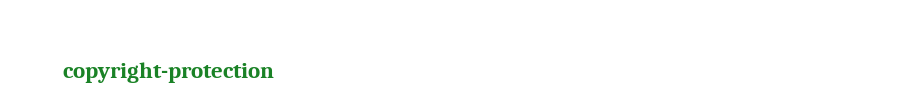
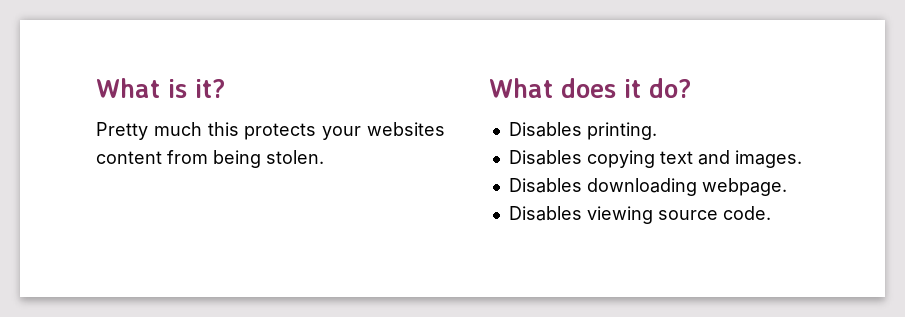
- copyright-protection
+ What is it?
+ Pretty much this protects your websites content from being stolen.
+ What does it do?
+ Disables printing.
+ Disables copying text and images.
+ Disables downloading webpage.
+ Disables viewing source code.

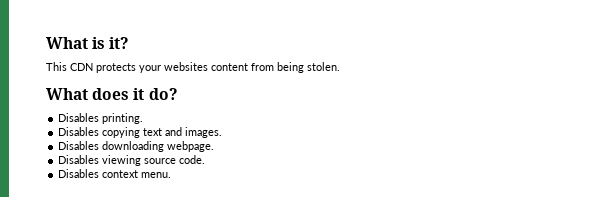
- Pretty much this protects your websites content from being stolen.
+ This CDN protects your websites content from being stolen.
+ Disables context menu.

